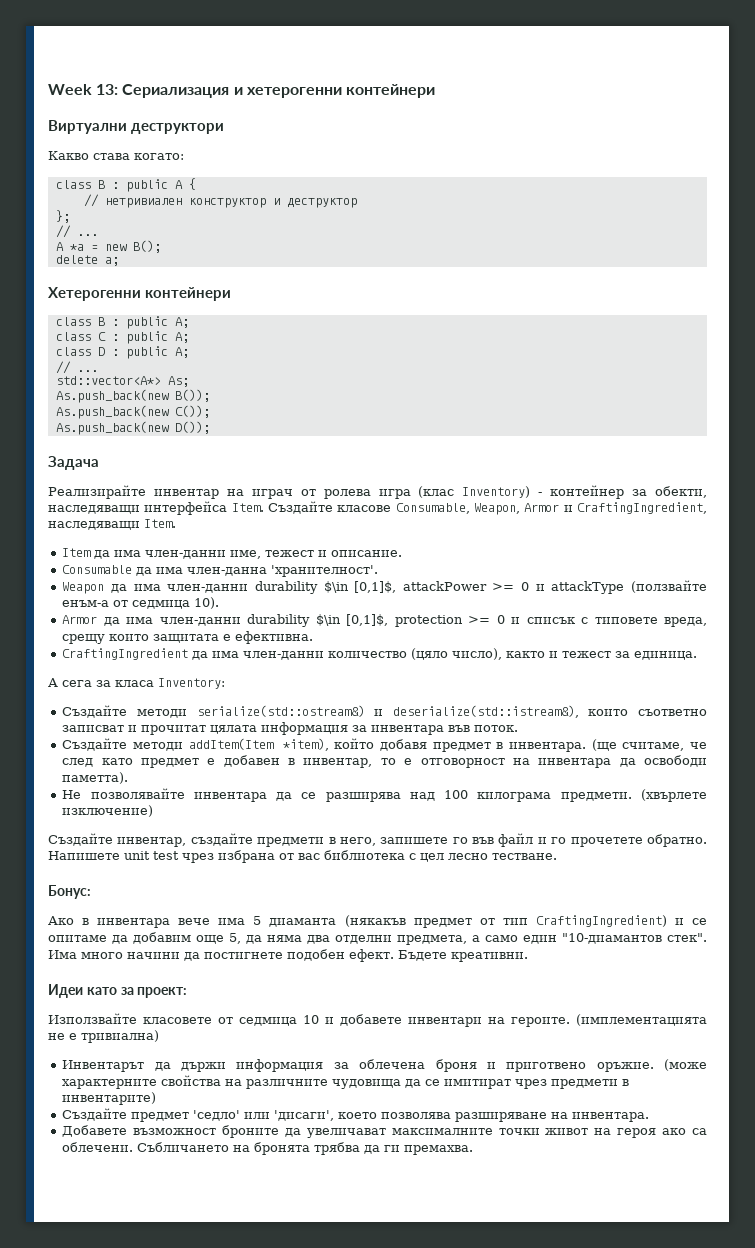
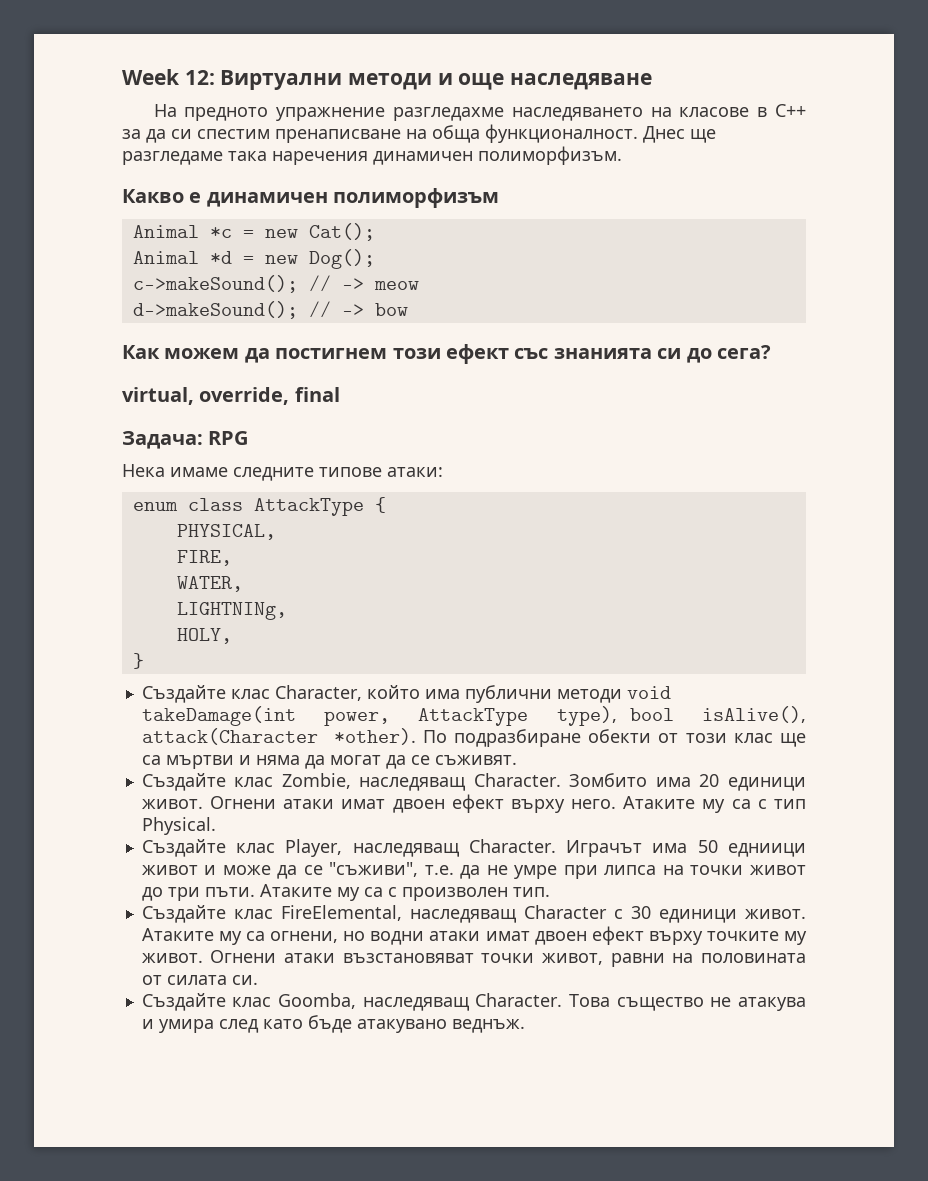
- Week 13: Сериализация и хетерогенни контейнери
- Виртуални деструктори
- Какво става когато:
- class B : public A {
- // нетривиален конструктор и деструктор
- };
- // ...
- A *a = new B();
- delete a;
- Хетерогенни контейнери
- class B : public A;
- class C : public A;
- class D : public A;
- // ...
- std::vector<A*> As;
- As.push_back(new B());
- As.push_back(new C());
- As.push_back(new D());
- Задача
- Реализирайте инвентар на играч от ролева игра (клас Inventory) - контейнер за обекти, наследяващи интерфейса Item. Създайте класове Consumable, Weapon, Armor и CraftingIngredient, наследяващи Item.
- Item да има член-данни име, тежест и описание.
- Consumable да има член-данна 'хранителност'.
- Weapon да има член-данни durability $\in [0,1]$, attackPower >= 0 и attackType (ползвайте енъм-а от седмица 10).
- Armor да има член-данни durability $\in [0,1]$, protection >= 0 и списък с типовете вреда, срещу които защитата е ефективна.
- CraftingIngredient да има член-данни количество (цяло число), както и тежест за единица.
- А сега за класа Inventory:
- Създайте методи serialize(std::ostream&) и deserialize(std::istream&), които съответно записват и прочитат цялата информация за инвентара във поток.
- Създайте методи addItem(Item *item), който добавя предмет в инвентара. (ще считаме, че след като предмет е добавен в инвентар, то е отговорност на инвентара да освободи паметта).
- Не позволявайте инвентара да се разширява над 100 килограма предмети. (хвърлете изключение)
- Създайте инвентар, създайте предмети в него, запишете го във файл и го прочетете обратно. Напишете unit test чрез избрана от вас библиотека с цел лесно тестване.
- Бонус:
- Ако в инвентара вече има 5 диаманта (някакъв предмет от тип CraftingIngredient) и се опитаме да добавим още 5, да няма два отделни предмета, а само един "10-диамантов стек". Има много начини да постигнете подобен ефект. Бъдете креативни.
- Идеи като за проект:
- Използвайте класовете от седмица 10 и добавете инвентари на героите. (имплементацията не е тривиална)
- Инвентарът да държи информация за облечена броня и приготвено оръжие. (може характерните свойства на различните чудовища да се имитират чрез предмети в инвентарите)
- Създайте предмет 'седло' или 'дисаги', което позволява разширяване на инвентара.
- Добавете възможност броните да увеличават максималните точки живот на героя ако са облечени. Събличането на бронята трябва да ги премахва.
+ Week 12: Виртуални методи и още наследяване
+ На предното упражнение разгледахме наследяването на класове в C++ за да си спестим пренаписване на обща функционалност. Днес ще разгледаме така наречения динамичен полиморфизъм.
+ Какво е динамичен полиморфизъм
+ Animal *c = new Cat();
+ Animal *d = new Dog();
+ c->makeSound(); // -> meow
+ d->makeSound(); // -> bow
+ Как можем да постигнем този ефект със знанията си до сега?
+ virtual, override, final
+ Задачa: RPG
+ Нека имаме следните типове атаки:
+ enum class AttackType {
+ PHYSICAL,
+ FIRE,
+ WATER,
+ LIGHTNINg,
+ HOLY,
+ }
+ Създайте клас Character, който има публични методи void takeDamage(int power, AttackType type), bool isAlive(), attack(Character *other). По подразбиране обекти от този клас ще са мъртви и няма да могат да се съживят.
+ Създайте клас Zombie, наследяващ Character. Зомбито има 20 единици живот. Огнени атаки имат двоен ефект върху него. Атаките му са с тип Physical.
+ Създайте клас Player, наследяващ Character. Играчът има 50 едниици живот и може да се "съживи", т.е. да не умре при липса на точки живот до три пъти. Атаките му са с произволен тип.
+ Създайте клас FireElemental, наследяващ Character с 30 единици живот. Атаките му са огнени, но водни атаки имат двоен ефект върху точките му живот. Огнени атаки възстановяват точки живот, равни на половината от силата си.
+ Създайте клас Goomba, наследяващ Character. Това същество не атакува и умира след като бъде атакувано веднъж.

